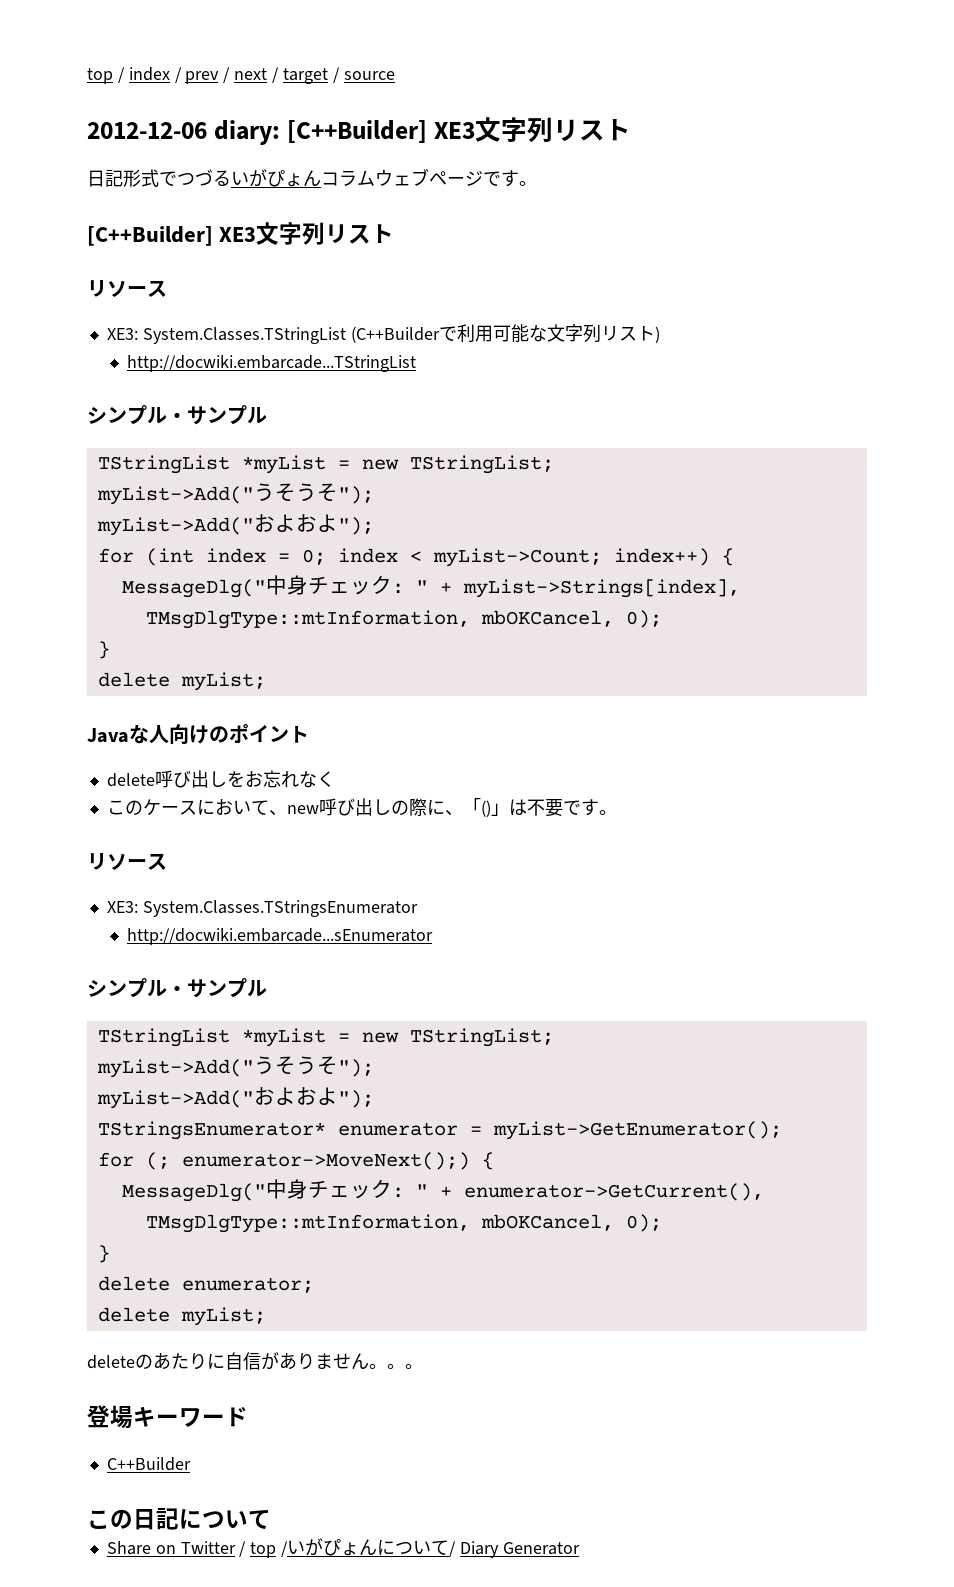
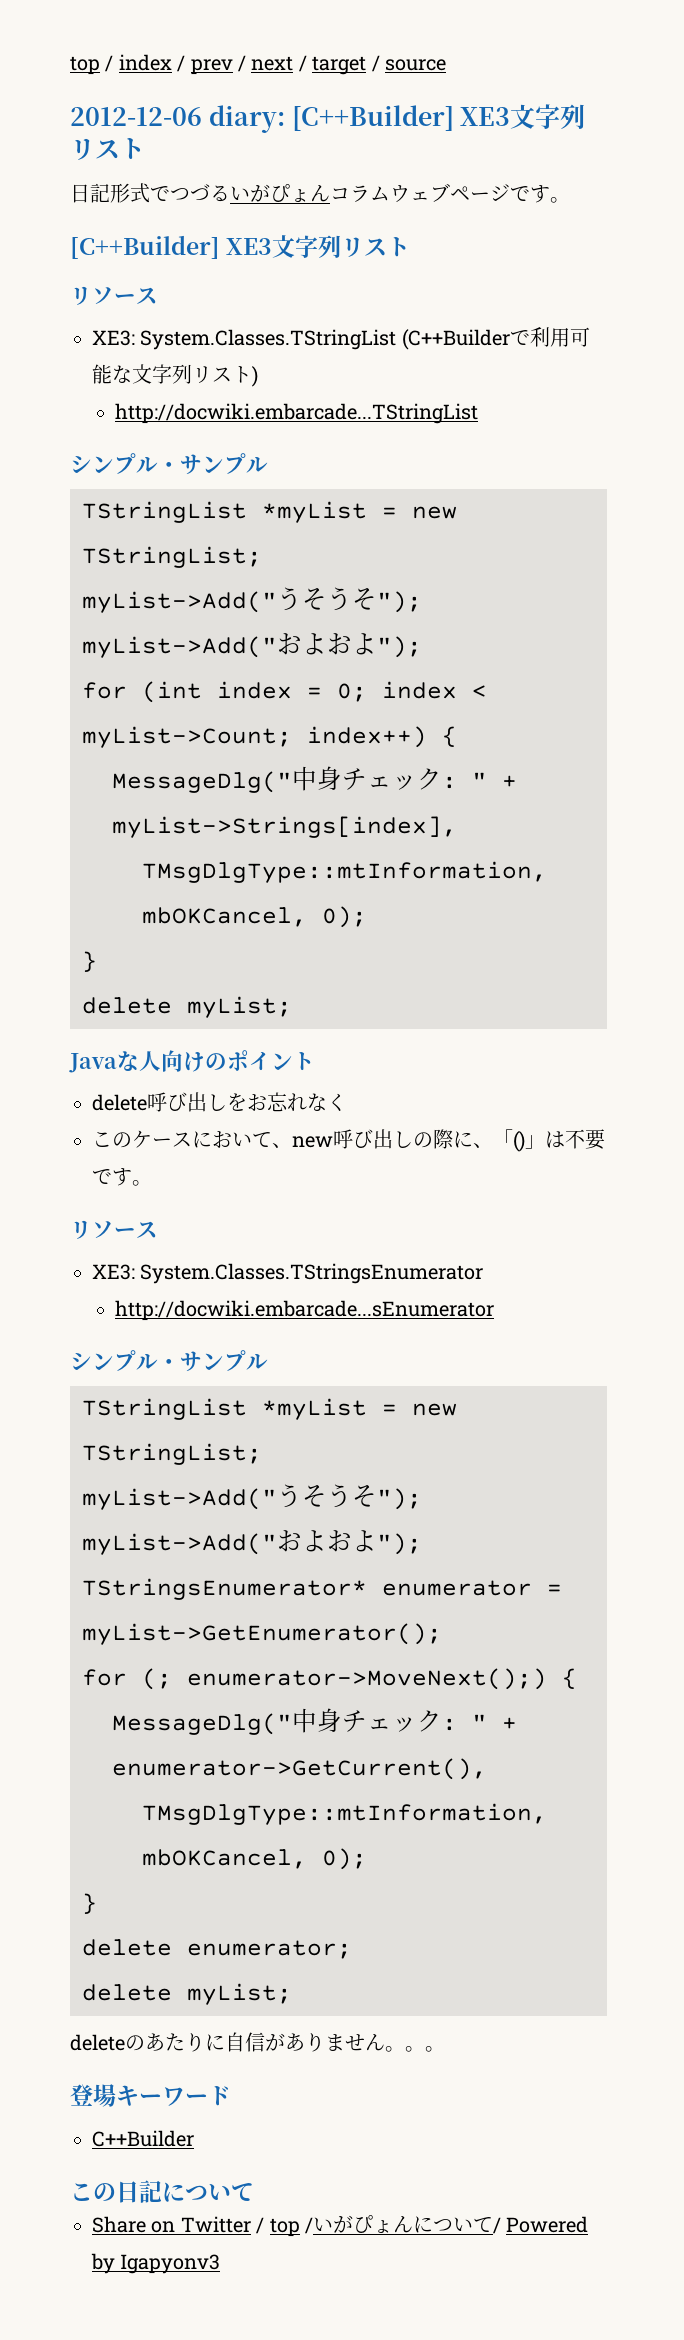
- Share on Twitter / top /いがぴょんについて/ Diary Generator
+ Share on Twitter / top /いがぴょんについて/ Powered by Igapyonv3

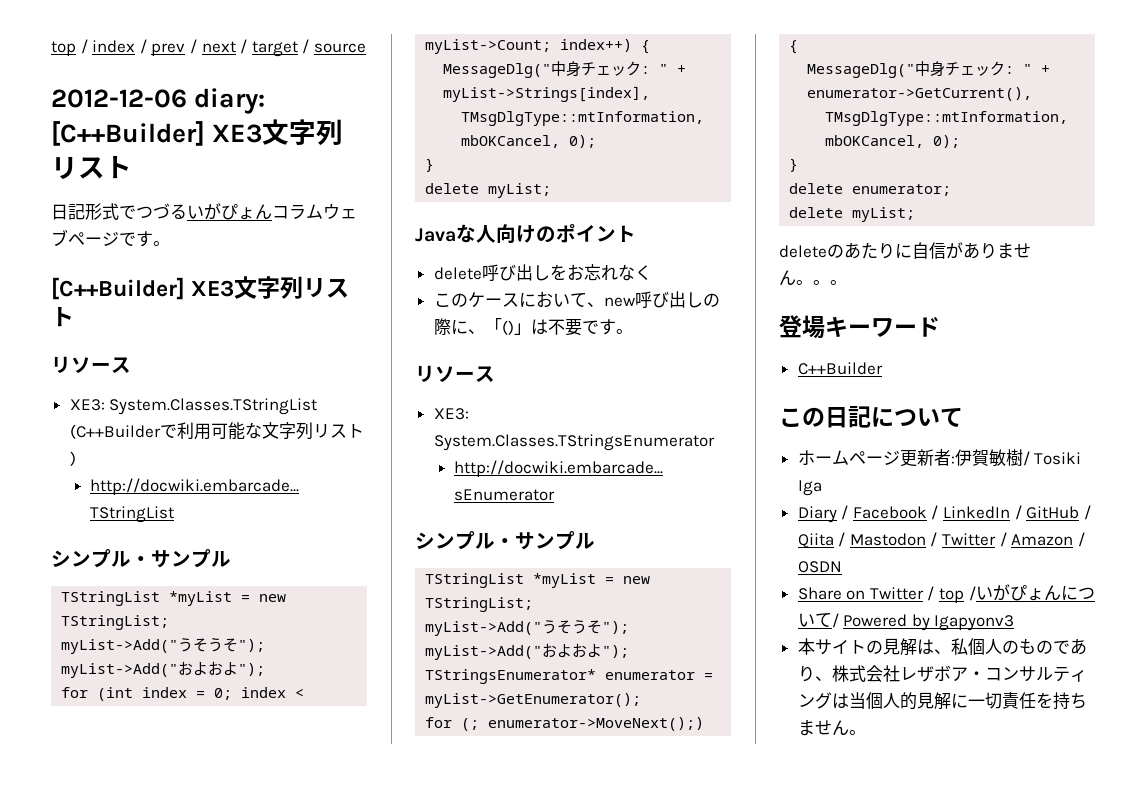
+ ホームページ更新者:伊賀敏樹/ Tosiki Iga
+ Diary / Facebook / LinkedIn / GitHub / Qiita / Mastodon / Twitter / Amazon / OSDN
+ 本サイトの見解は、私個人のものであり、株式会社レザボア・コンサルティングは当個人的見解に一切責任を持ちません。

